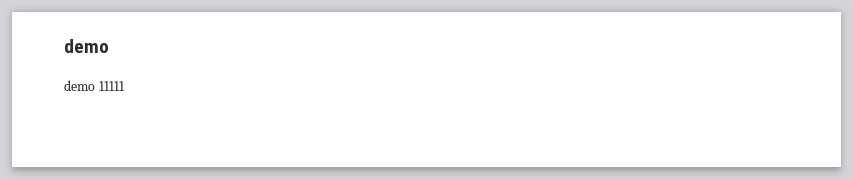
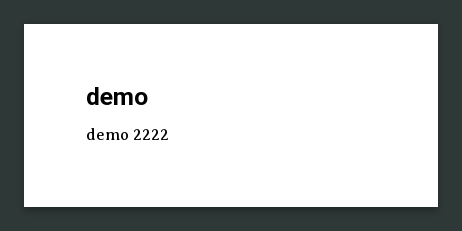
- demo 11111
+ demo 2222

